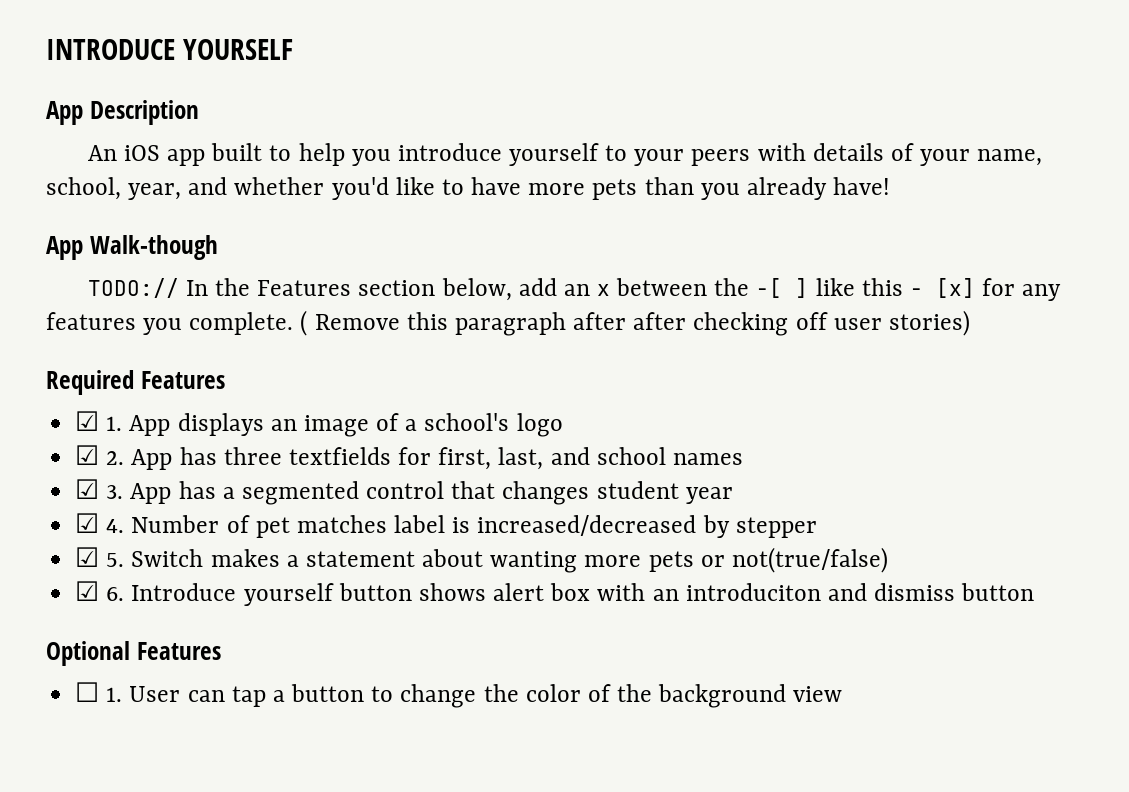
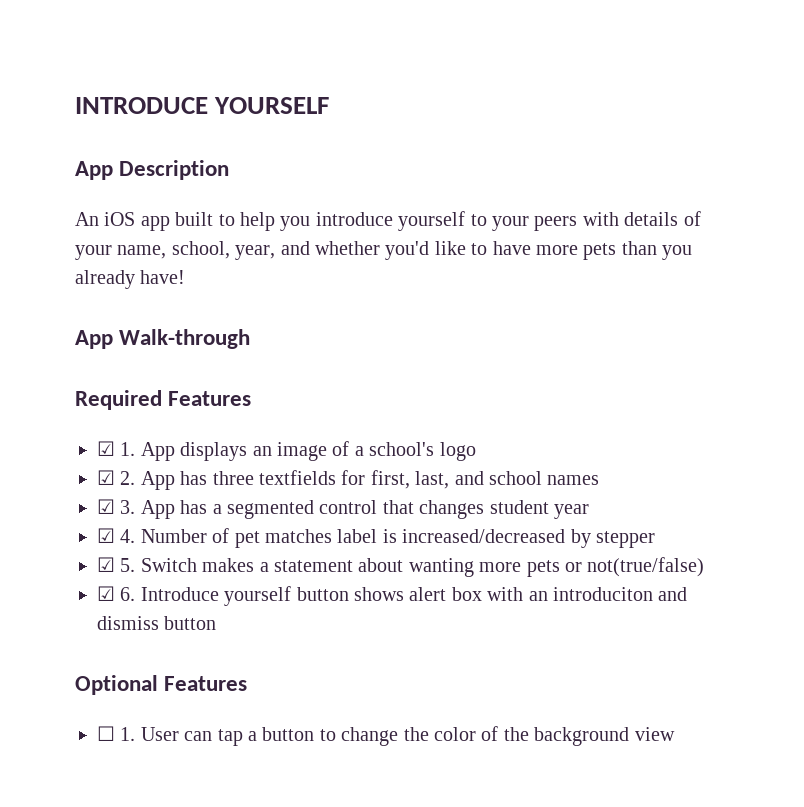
- App Walk-though
- TODO:// In the Features section below, add an x between the -[ ] like this - [x] for any features you complete. ( Remove this paragraph after after checking off user stories)
+ App Walk-through

